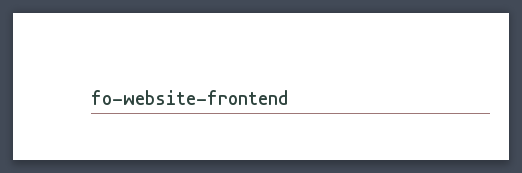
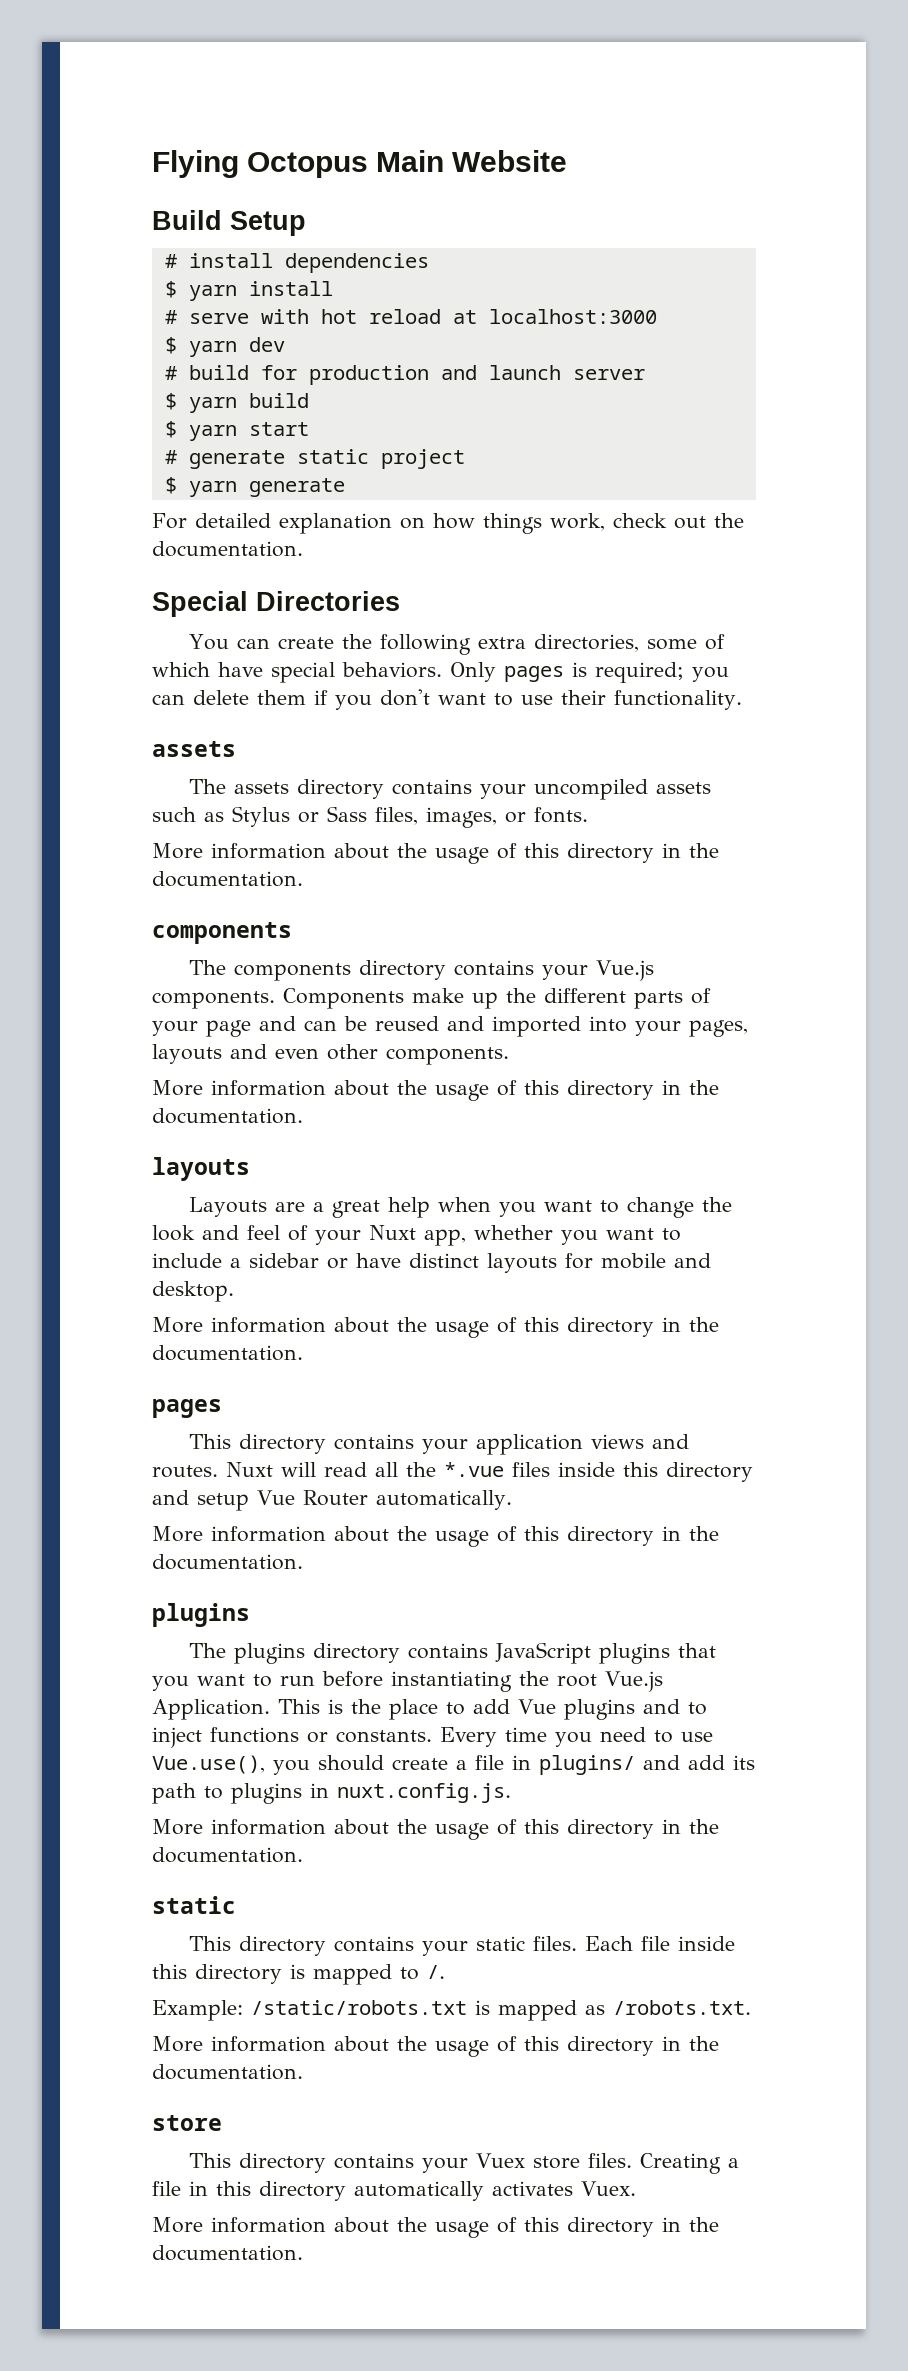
- fo-website-frontend
+ Flying Octopus Main Website
+ Build Setup
+ # install dependencies
+ $ yarn install
+ # serve with hot reload at localhost:3000
+ $ yarn dev
+ # build for production and launch server
+ $ yarn build
+ $ yarn start
+ # generate static project
+ $ yarn generate
+ For detailed explanation on how things work, check out the documentation.
+ Special Directories
+ You can create the following extra directories, some of which have special behaviors. Only pages is required; you can delete them if you don't want to use their functionality.
+ assets
+ The assets directory contains your uncompiled assets such as Stylus or Sass files, images, or fonts.
+ More information about the usage of this directory in the documentation.
+ components
+ The components directory contains your Vue.js components. Components make up the different parts of your page and can be reused and imported into your pages, layouts and even other components.
+ More information about the usage of this directory in the documentation.
+ layouts
+ Layouts are a great help when you want to change the look and feel of your Nuxt app, whether you want to include a sidebar or have distinct layouts for mobile and desktop.
+ More information about the usage of this directory in the documentation.
+ pages
+ This directory contains your application views and routes. Nuxt will read all the *.vue files inside this directory and setup Vue Router automatically.
+ More information about the usage of this directory in the documentation.
+ plugins
+ The plugins directory contains JavaScript plugins that you want to run before instantiating the root Vue.js Application. This is the place to add Vue plugins and to inject functions or constants. Every time you need to use Vue.use(), you should create a file in plugins/ and add its path to plugins in nuxt.config.js.
+ More information about the usage of this directory in the documentation.
+ static
+ This directory contains your static files. Each file inside this directory is mapped to /.
+ Example: /static/robots.txt is mapped as /robots.txt.
+ More information about the usage of this directory in the documentation.
+ store
+ This directory contains your Vuex store files. Creating a file in this directory automatically activates Vuex.
+ More information about the usage of this directory in the documentation.

